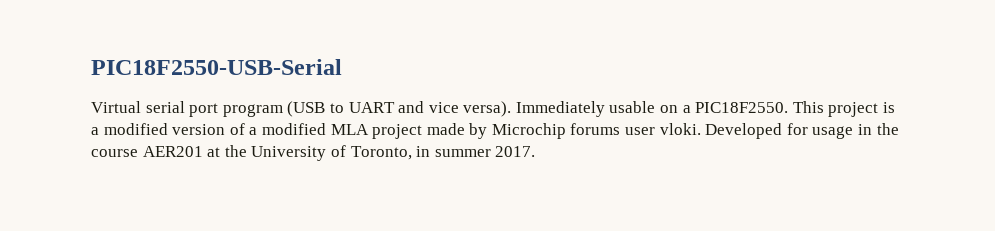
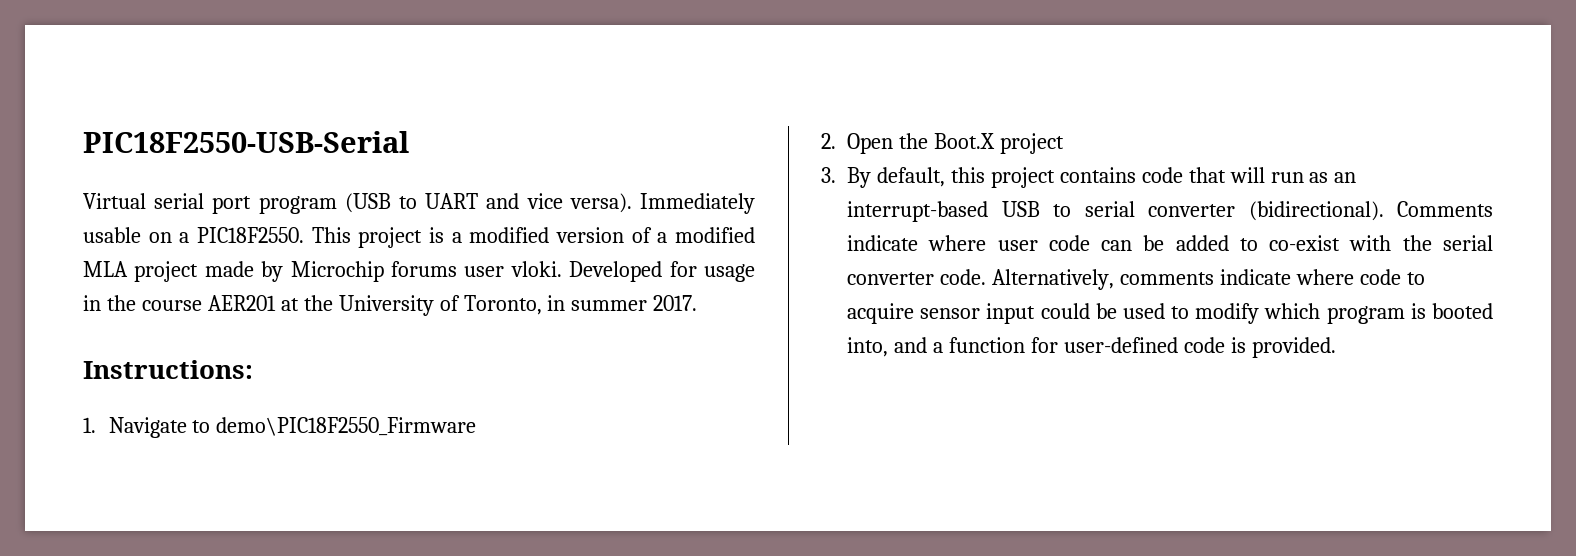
+ Instructions:
+ 1. Navigate to demo\PIC18F2550_Firmware
+ 2. Open the Boot.X project
+ 3. By default, this project contains code that will run as an interrupt-based USB to serial converter (bidirectional). Comments indicate where user code can be added to co-exist with the serial converter code. Alternatively, comments indicate where code to acquire sensor input could be used to modify which program is booted into, and a function for user-defined code is provided.

